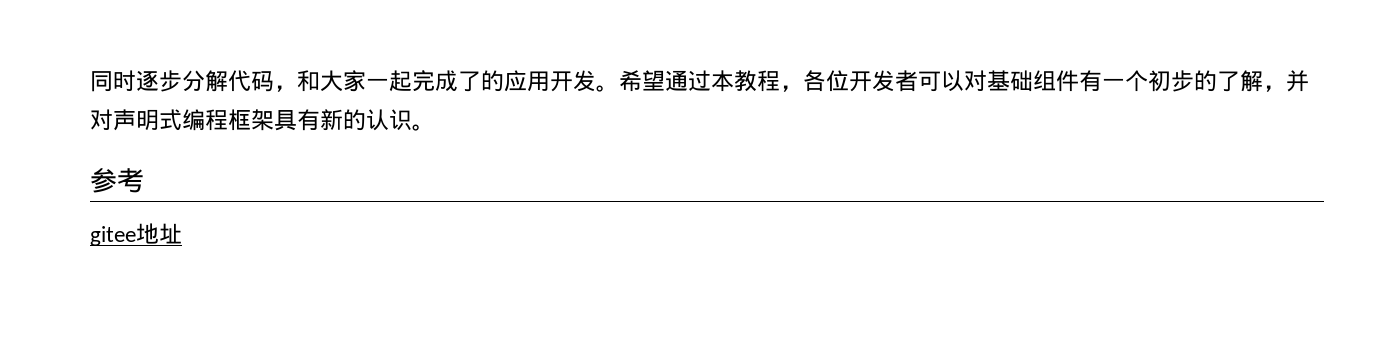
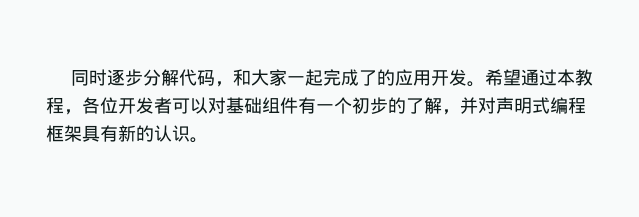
- 参考
- gitee地址

